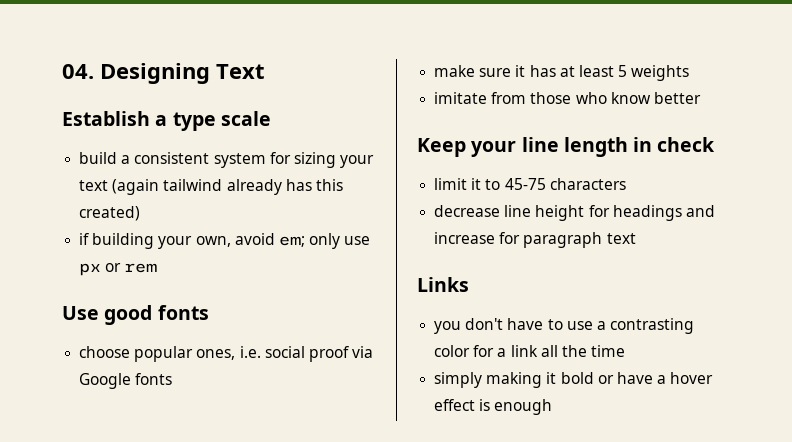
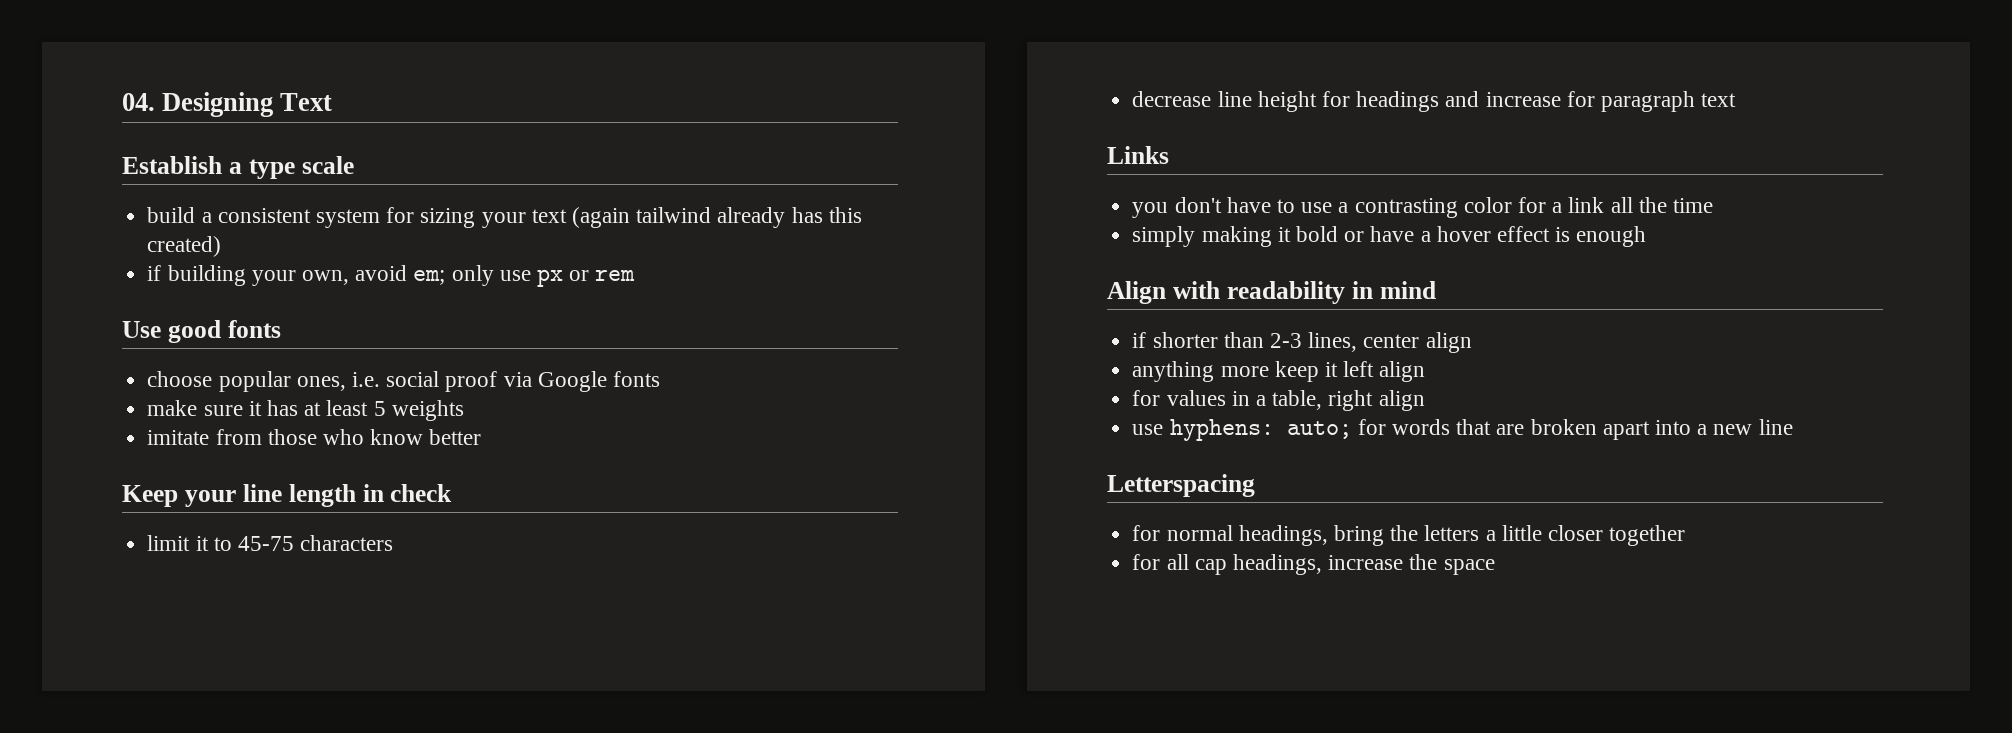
+ Align with readability in mind
+ if shorter than 2-3 lines, center align
+ anything more keep it left align
+ for values in a table, right align
+ use hyphens: auto; for words that are broken apart into a new line
+ Letterspacing
+ for normal headings, bring the letters a little closer together
+ for all cap headings, increase the space

